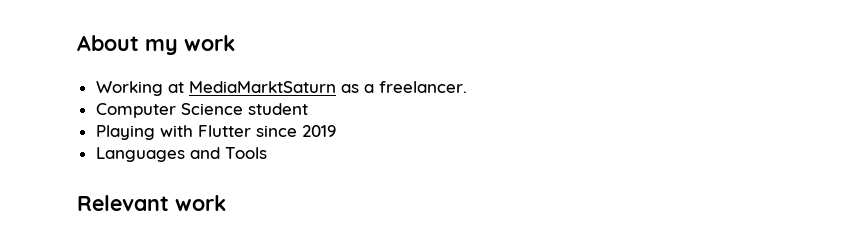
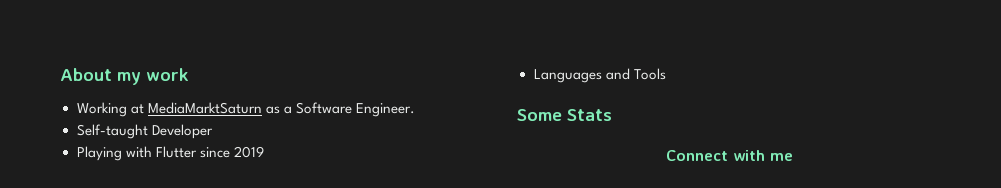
- Working at MediaMarktSaturn as a freelancer.
- Computer Science student
+ Working at MediaMarktSaturn as a Software Engineer.
+ Self-taught Developer
- Relevant work
+ Some Stats
+ Connect with me

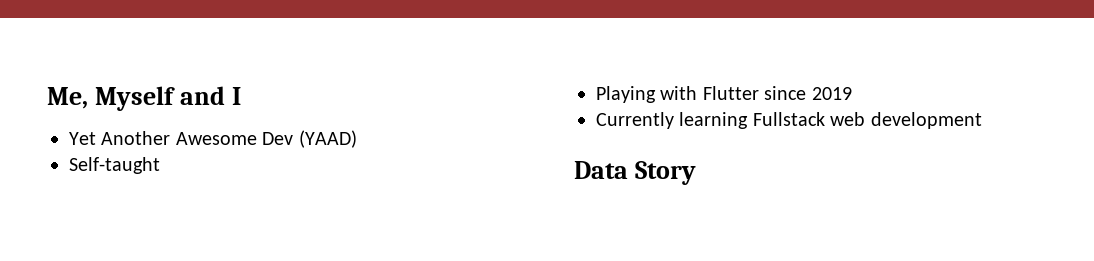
- About my work
- Working at MediaMarktSaturn as a Software Engineer.
+ Me, Myself and I
+ Yet Another Awesome Dev (YAAD)
- Self-taught Developer
+ Self-taught
- Languages and Tools
- Some Stats
- Connect with me
+ Currently learning Fullstack web development
+ Data Story

